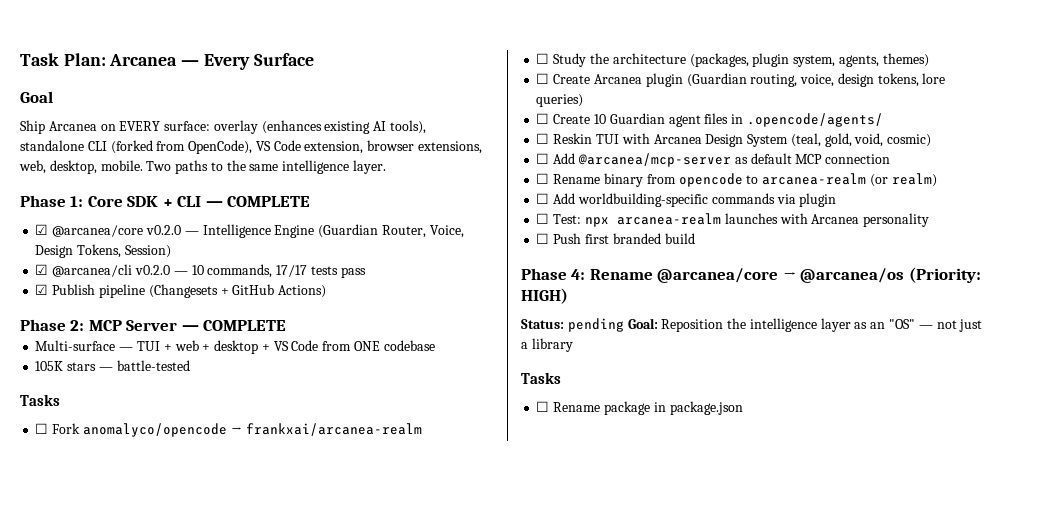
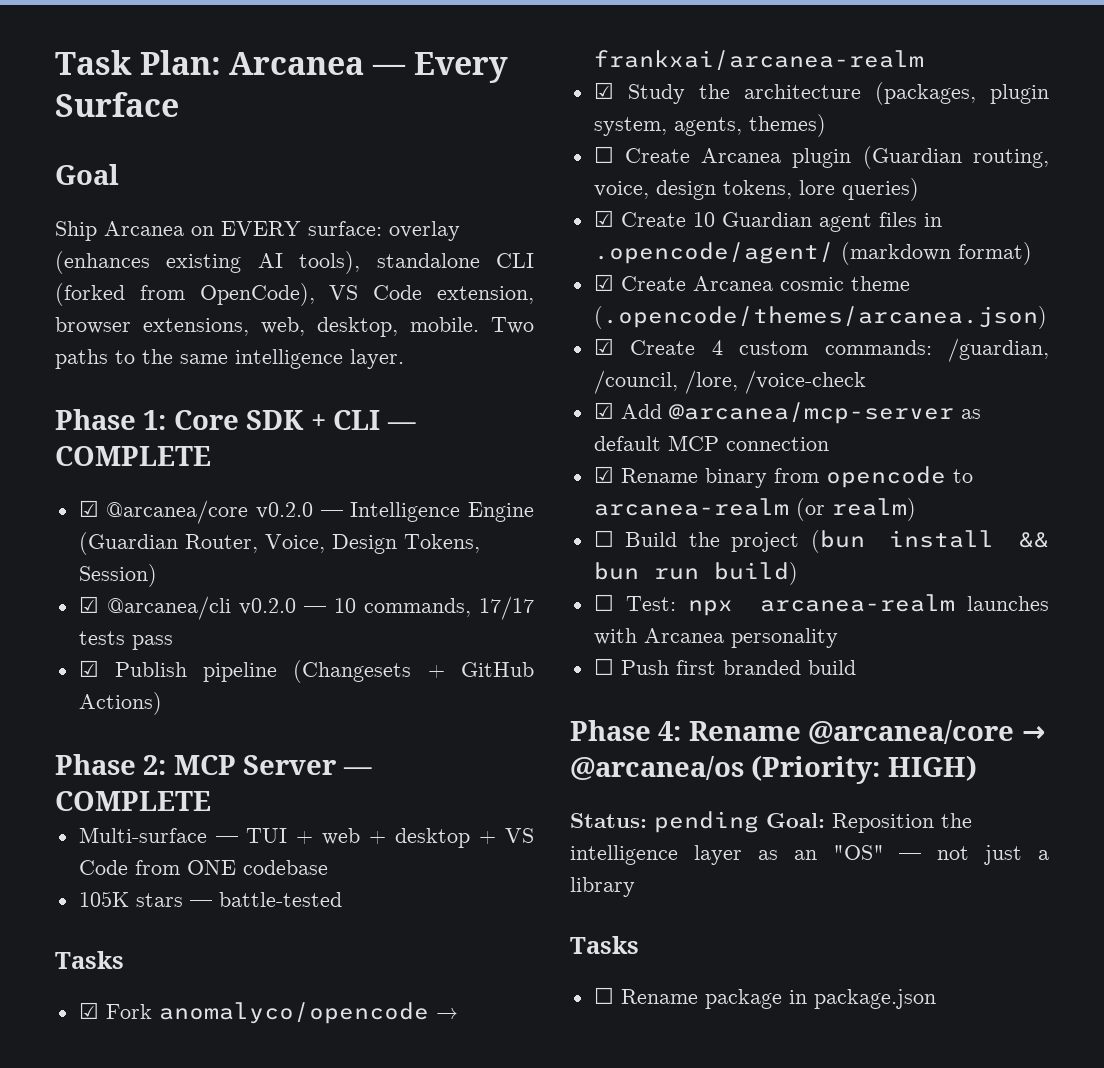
- ☐ Fork anomalyco/opencode → frankxai/arcanea-realm
+ ☑ Fork anomalyco/opencode → frankxai/arcanea-realm
- ☐ Study the architecture (packages, plugin system, agents, themes)
+ ☑ Study the architecture (packages, plugin system, agents, themes)
- ☐ Create 10 Guardian agent files in .opencode/agents/
- ☐ Reskin TUI with Arcanea Design System (teal, gold, void, cosmic)
- ☐ Add @arcanea/mcp-server as default MCP connection
+ ☑ Create 10 Guardian agent files in .opencode/agent/ (markdown format)
+ ☑ Create Arcanea cosmic theme (.opencode/themes/arcanea.json)
+ ☑ Create 4 custom commands: /guardian, /council, /lore, /voice-check
+ ☑ Add @arcanea/mcp-server as default MCP connection
- ☐ Rename binary from opencode to arcanea-realm (or realm)
+ ☑ Rename binary from opencode to arcanea-realm (or realm)
- ☐ Add worldbuilding-specific commands via plugin
+ ☐ Build the project (bun install && bun run build)

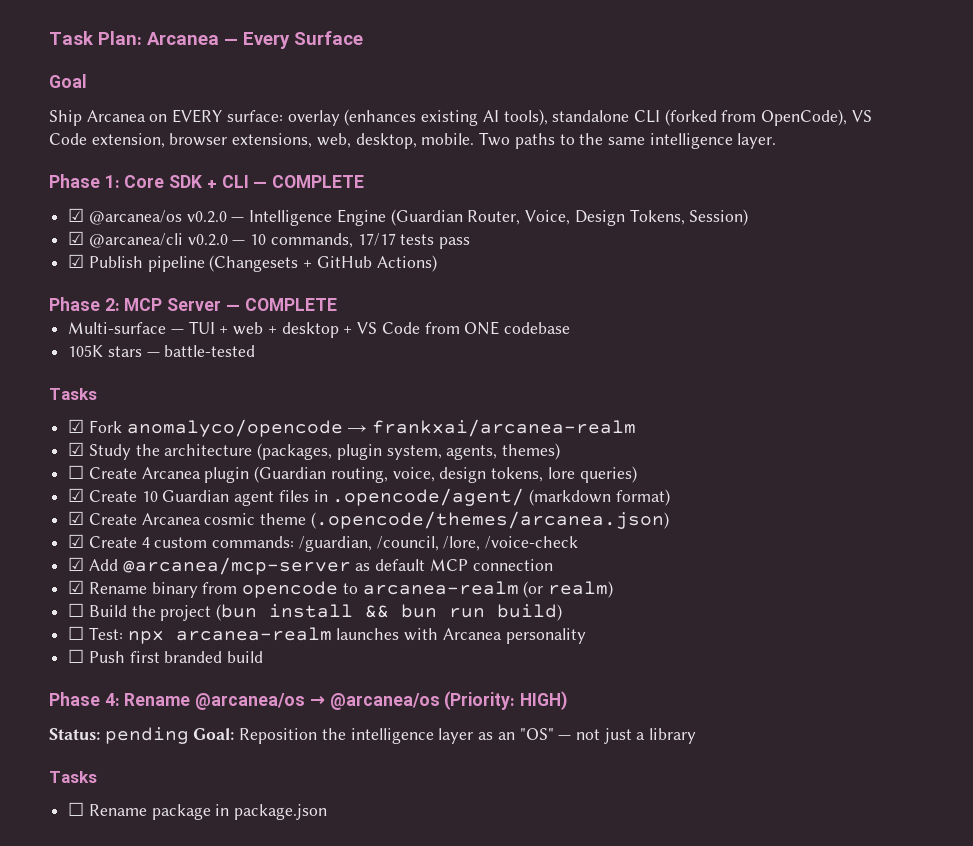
- ☑ @arcanea/core v0.2.0 — Intelligence Engine (Guardian Router, Voice, Design Tokens, Session)
+ ☑ @arcanea/os v0.2.0 — Intelligence Engine (Guardian Router, Voice, Design Tokens, Session)
- Phase 4: Rename @arcanea/core → @arcanea/os (Priority: HIGH)
+ Phase 4: Rename @arcanea/os → @arcanea/os (Priority: HIGH)

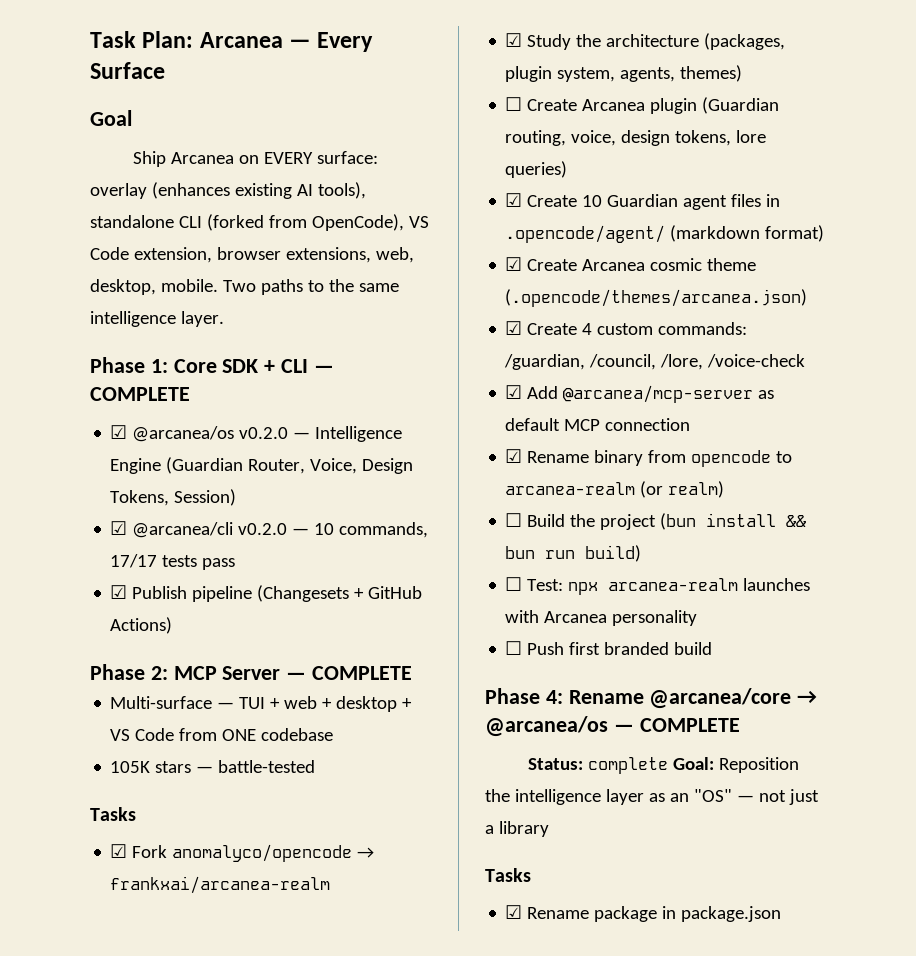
- Phase 4: Rename @arcanea/os → @arcanea/os (Priority: HIGH)
+ Phase 4: Rename @arcanea/core → @arcanea/os — COMPLETE
- Status: pending Goal: Reposition the intelligence layer as an "OS" — not just a library
+ Status: complete Goal: Reposition the intelligence layer as an "OS" — not just a library
- ☐ Rename package in package.json
+ ☑ Rename package in package.json

